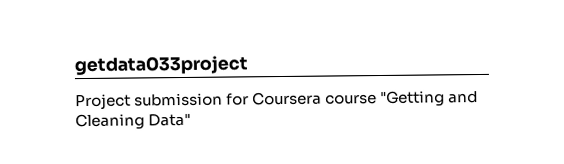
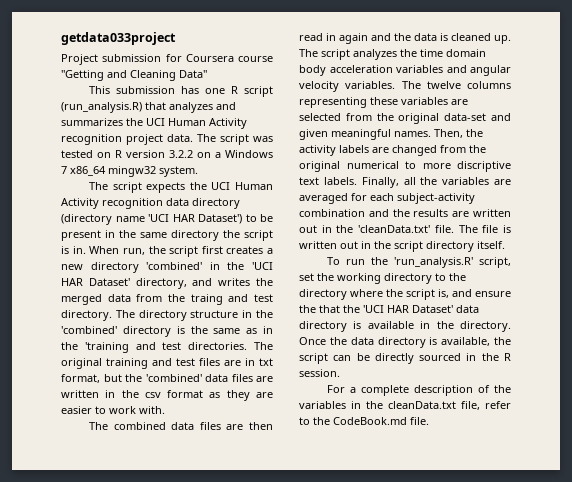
+ This submission has one R script (run_analysis.R) that analyzes and summarizes the UCI Human Activity recognition project data. The script was tested on R version 3.2.2 on a Windows 7 x86_64 mingw32 system.
+ The script expects the UCI Human Activity recognition data directory (directory name 'UCI HAR Dataset') to be present in the same directory the script is in. When run, the script first creates a new directory 'combined' in the 'UCI HAR Dataset' directory, and writes the merged data from the traing and test directory. The directory structure in the 'combined' directory is the same as in the 'training and test directories. The original training and test files are in txt format, but the 'combined' data files are written in the csv format as they are easier to work with.
+ The combined data files are then read in again and the data is cleaned up. The script analyzes the time domain body acceleration variables and angular velocity variables. The twelve columns representing these variables are selected from the original data-set and given meaningful names. Then, the activity labels are changed from the original numerical to more discriptive text labels. Finally, all the variables are averaged for each subject-activity combination and the results are written out in the 'cleanData.txt' file. The file is written out in the script directory itself.
+ To run the 'run_analysis.R' script, set the working directory to the directory where the script is, and ensure the that the 'UCI HAR Dataset' data directory is available in the directory. Once the data directory is available, the script can be directly sourced in the R session.
+ For a complete description of the variables in the cleanData.txt file, refer to the CodeBook.md file.

